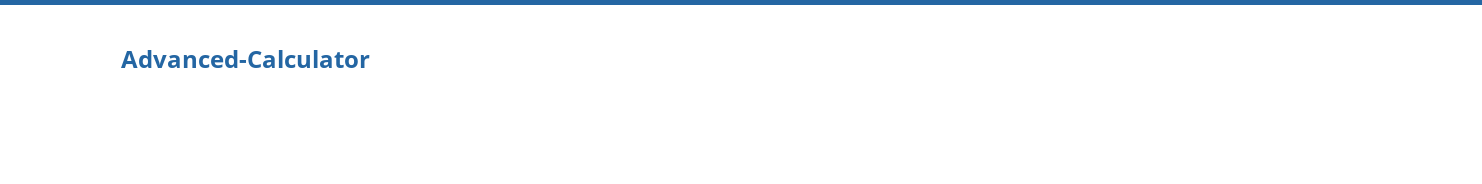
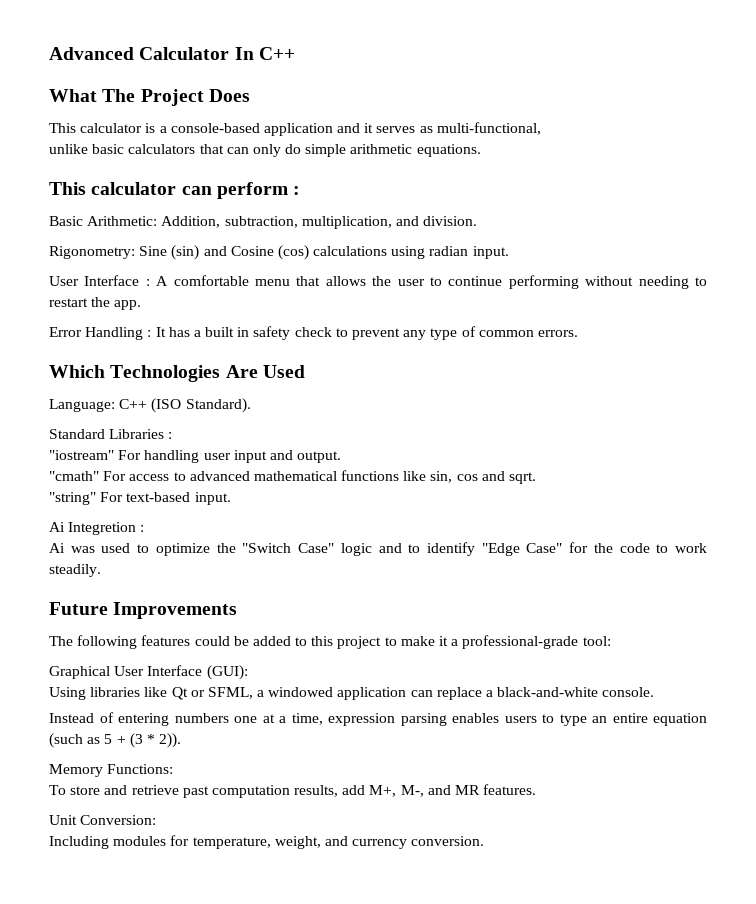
- Advanced-Calculator
+ Advanced Calculator In C++
+ What The Project Does
+ This calculator is a console-based application and it serves as multi-functional,
+ unlike basic calculators that can only do simple arithmetic equations.
+ This calculator can perform :
+ Basic Arithmetic: Addition, subtraction, multiplication, and division.
+ Rigonometry: Sine (sin) and Cosine (cos) calculations using radian input.
+ User Interface : A comfortable menu that allows the user to continue performing without needing to restart the app.
+ Error Handling : It has a built in safety check to prevent any type of common errors.
+ Which Technologies Are Used
+ Language: C++ (ISO Standard).
+ Standard Libraries :
+ "iostream" For handling user input and output.
+ "cmath" For access to advanced mathematical functions like sin, cos and sqrt.
+ "string" For text-based input.
+ Ai Integretion :
+ Ai was used to optimize the "Switch Case" logic and to identify "Edge Case" for the code to work steadily.
+ Future Improvements
+ The following features could be added to this project to make it a professional-grade tool:
+ Graphical User Interface (GUI):
+ Using libraries like Qt or SFML, a windowed application can replace a black-and-white console.
+ Instead of entering numbers one at a time, expression parsing enables users to type an entire equation (such as 5 + (3 * 2)).
+ Memory Functions:
+ To store and retrieve past computation results, add M+, M-, and MR features.
+ Unit Conversion:
+ Including modules for temperature, weight, and currency conversion.

